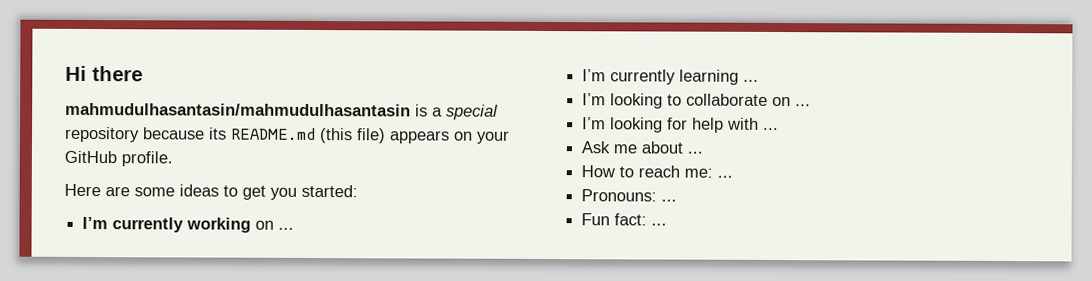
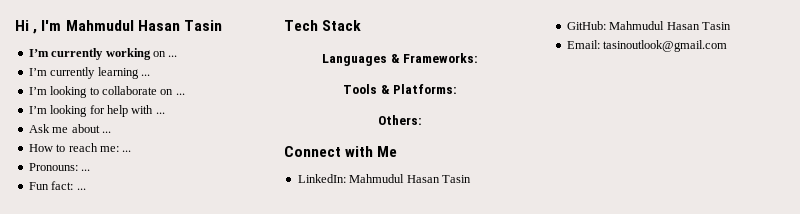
- Hi there
- mahmudulhasantasin/mahmudulhasantasin is a special repository because its README.md (this file) appears on your GitHub profile.
- Here are some ideas to get you started:
+ Hi , I'm Mahmudul Hasan Tasin
+ Tech Stack
+ Languages & Frameworks:
+ Tools & Platforms:
+ Others:
+ Connect with Me
+ LinkedIn: Mahmudul Hasan Tasin
+ GitHub: Mahmudul Hasan Tasin
+ Email: tasinoutlook@gmail.com

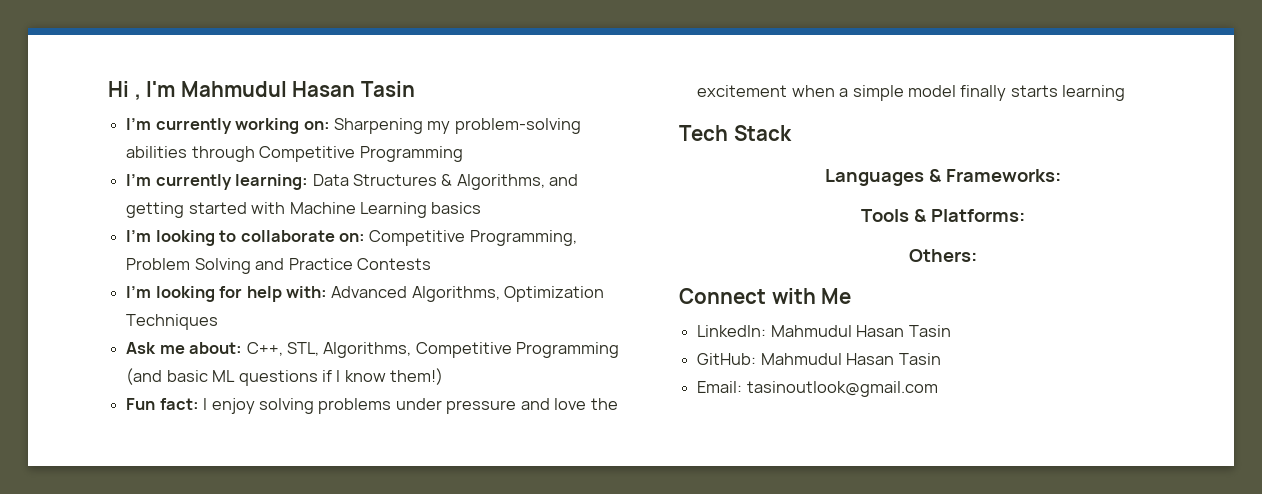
- I’m currently working on ...
- I’m currently learning ...
- I’m looking to collaborate on ...
- I’m looking for help with ...
- Ask me about ...
- How to reach me: ...
- Pronouns: ...
- Fun fact: ...
+ I’m currently working on: Sharpening my problem-solving abilities through Competitive Programming
+ I’m currently learning: Data Structures & Algorithms, and getting started with Machine Learning basics
+ I’m looking to collaborate on: Competitive Programming, Problem Solving and Practice Contests
+ I’m looking for help with: Advanced Algorithms, Optimization Techniques
+ Ask me about: C++, STL, Algorithms, Competitive Programming (and basic ML questions if I know them!)
+ Fun fact: I enjoy solving problems under pressure and love the excitement when a simple model finally starts learning

